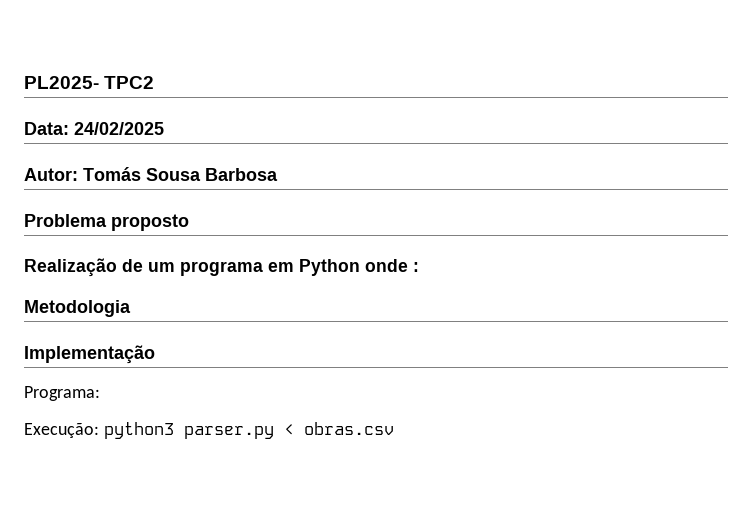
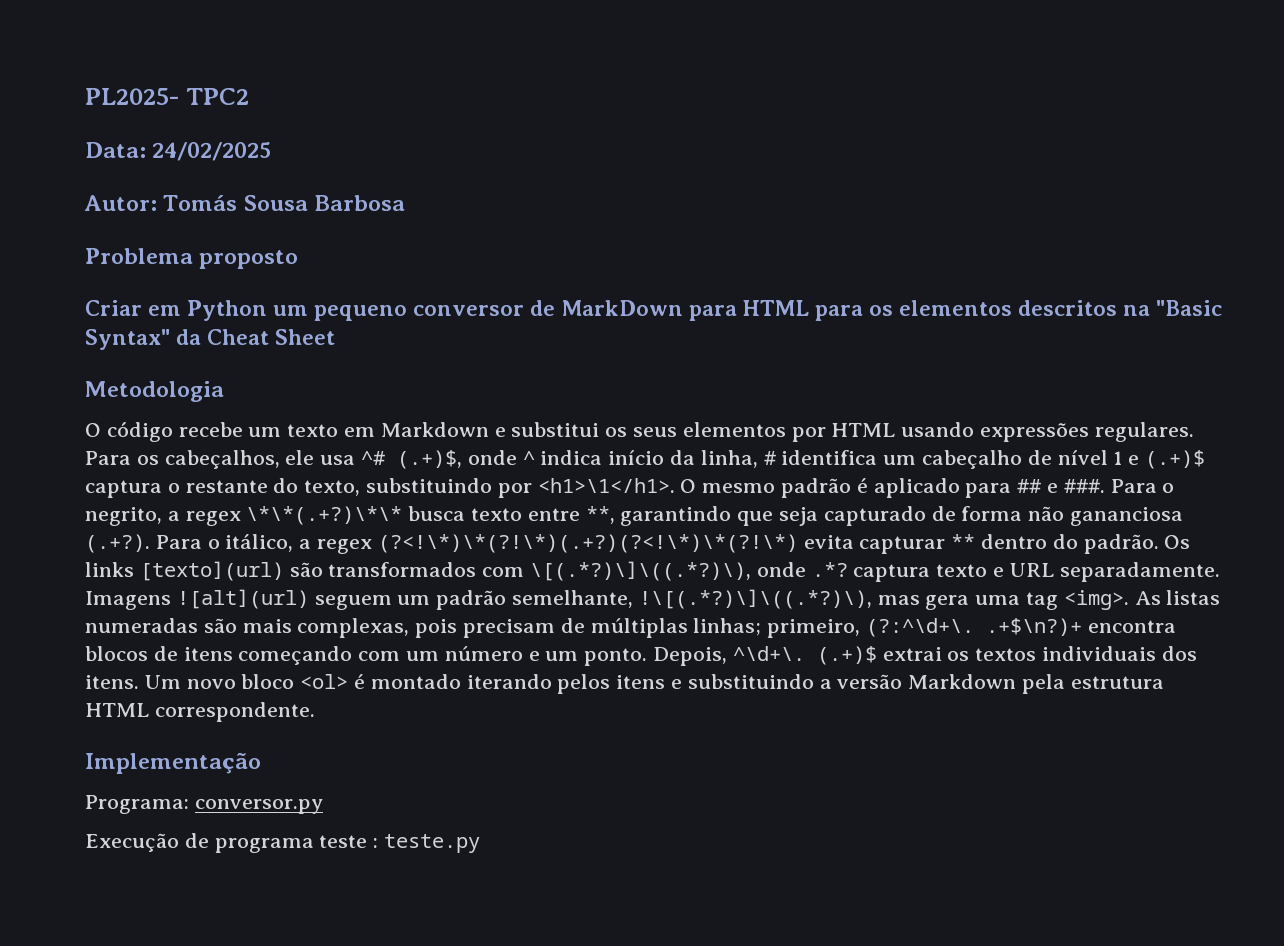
- Realização de um programa em Python onde :
+ Criar em Python um pequeno conversor de MarkDown para HTML para os elementos descritos na "Basic Syntax" da Cheat Sheet
  Metodologia
+ O código recebe um texto em Markdown e substitui os seus elementos por HTML usando expressões regulares. Para os cabeçalhos, ele usa ^# (.+)$, onde ^ indica início da linha, # identifica um cabeçalho de nível 1 e (.+)$ captura o restante do texto, substituindo por <h1>\1</h1>. O mesmo padrão é aplicado para ## e ###. Para o negrito, a regex \*\*(.+?)\*\* busca texto entre **, garantindo que seja capturado de forma não gananciosa (.+?). Para o itálico, a regex (?<!\*)\*(?!\*)(.+?)(?<!\*)\*(?!\*) evita capturar ** dentro do padrão. Os links [texto](url) são transformados com \[(.*?)\]\((.*?)\), onde .*? captura texto e URL separadamente. Imagens ![alt](url) seguem um padrão semelhante, !\[(.*?)\]\((.*?)\), mas gera uma tag <img>. As listas numeradas são mais complexas, pois precisam de múltiplas linhas; primeiro, (?:^\d+\. .+$\n?)+ encontra blocos de itens começando com um número e um ponto. Depois, ^\d+\. (.+)$ extrai os textos individuais dos itens. Um novo bloco <ol> é montado iterando pelos itens e substituindo a versão Markdown pela estrutura HTML correspondente.
  Implementação
- Programa:
- Execução: python3 parser.py < obras.csv
+ Programa: conversor.py
+ Execução de programa teste : teste.py

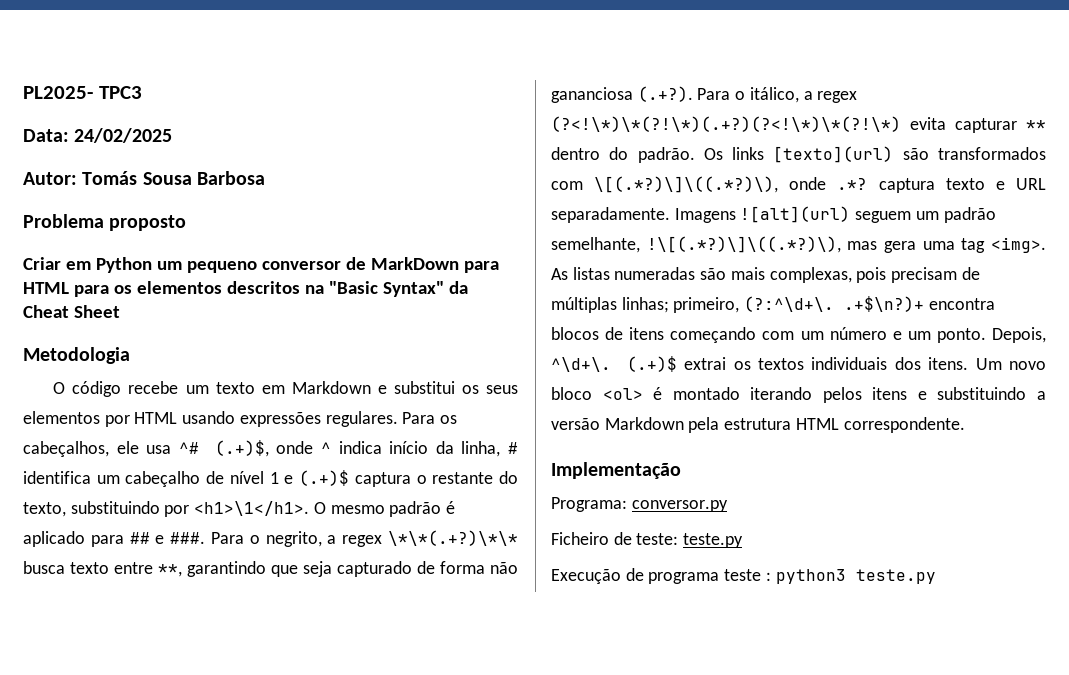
- PL2025- TPC2
+ PL2025- TPC3
+ Ficheiro de teste: teste.py
- Execução de programa teste : teste.py
+ Execução de programa teste : python3 teste.py

